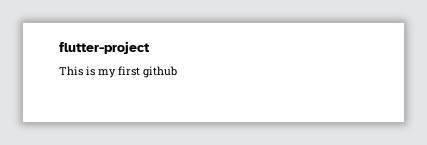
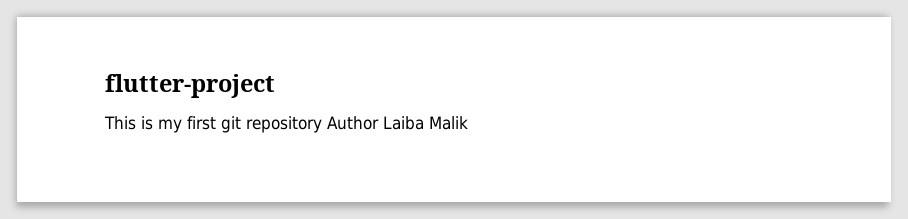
- This is my first github
+ This is my first git repository Author Laiba Malik

